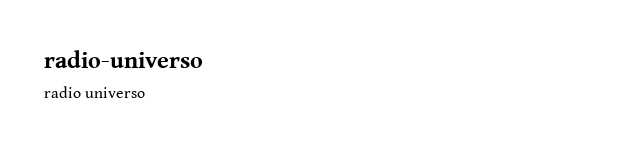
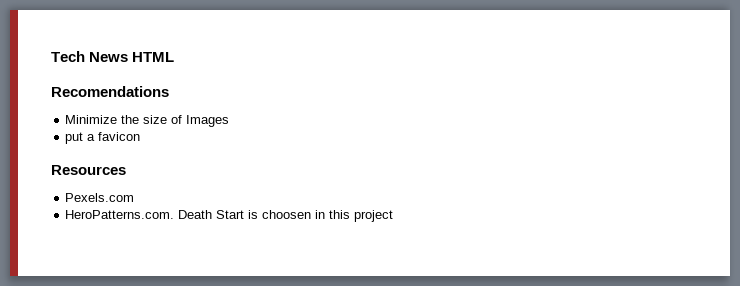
- radio-universo
- radio universo
+ Tech News HTML
+ Recomendations
+ Minimize the size of Images
+ put a favicon
+ Resources
+ Pexels.com
+ HeroPatterns.com. Death Start is choosen in this project

